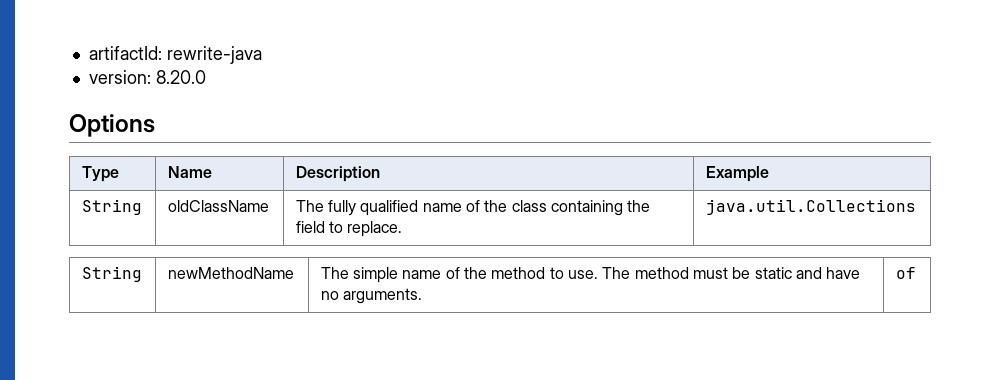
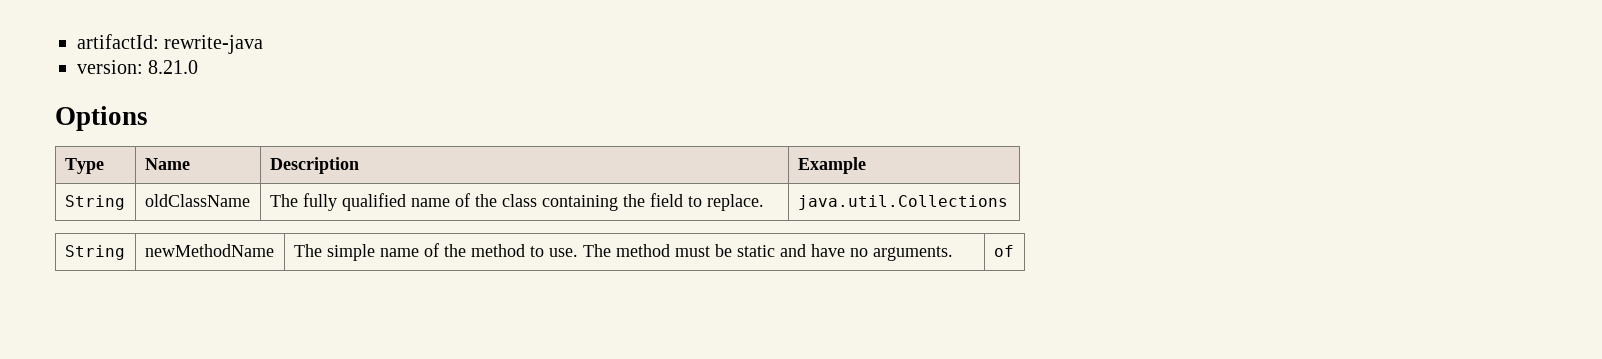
- version: 8.20.0
+ version: 8.21.0

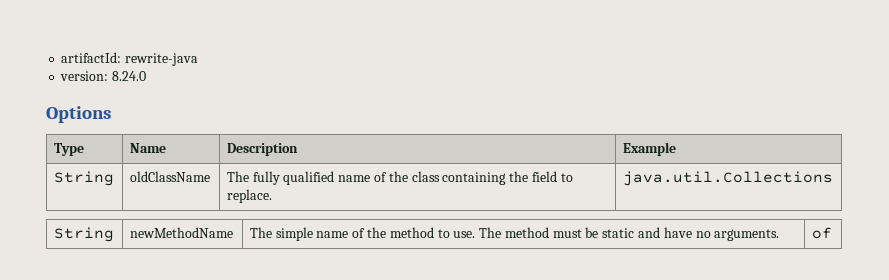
- version: 8.21.0
+ version: 8.24.0

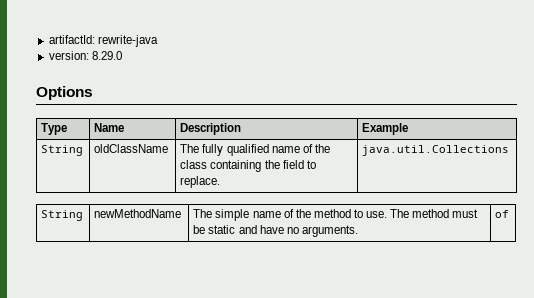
- version: 8.24.0
+ version: 8.29.0

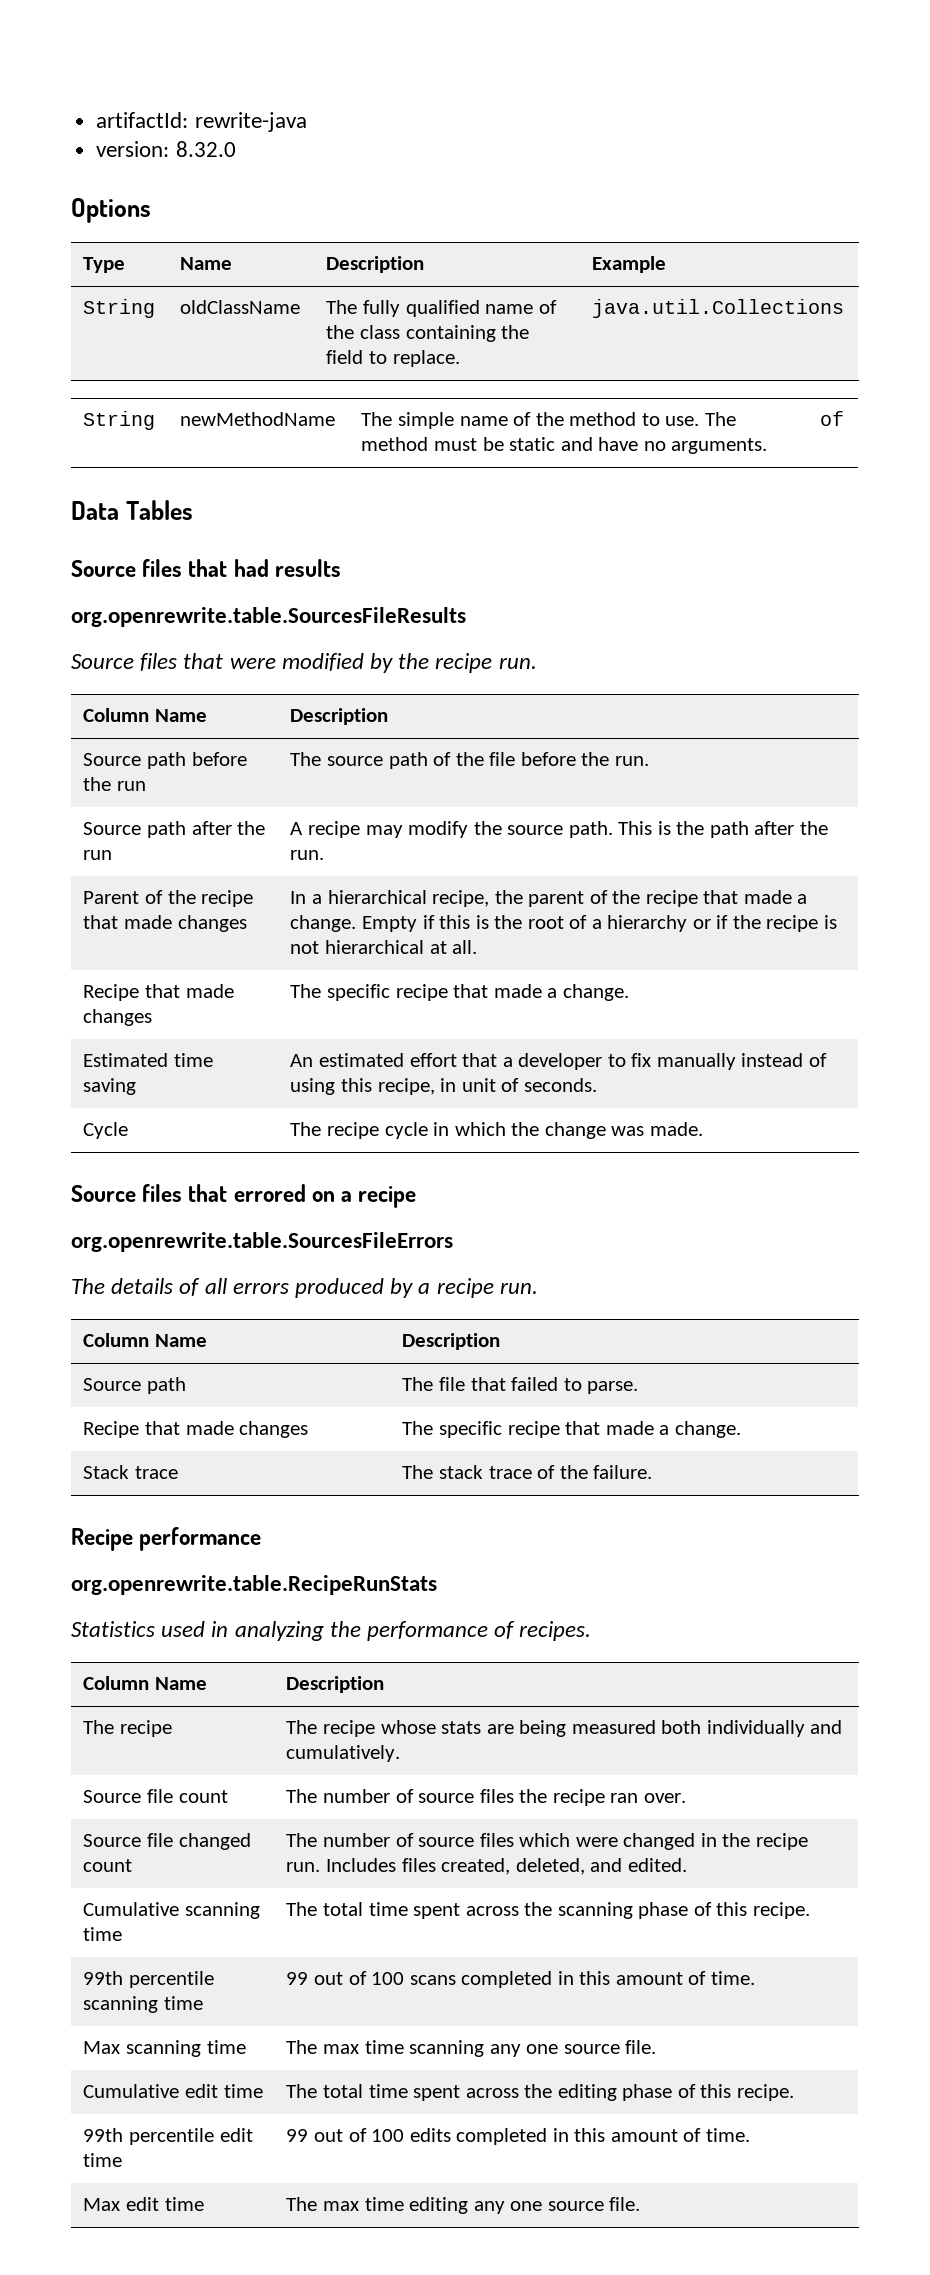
- version: 8.29.0
+ version: 8.32.0
+ Data Tables
+ Source files that had results
+ org.openrewrite.table.SourcesFileResults
+ Source files that were modified by the recipe run.
+ Column Name | Description
+ Source path before the run | The source path of the file before the run.
+ Source path after the run | A recipe may modify the source path. This is the path after the run.
+ Parent of the recipe that made changes | In a hierarchical recipe, the parent of the recipe that made a change. Empty if this is the root of a hierarchy or if the recipe is not hierarchical at all.
+ Recipe that made changes | The specific recipe that made a change.
+ Estimated time saving | An estimated effort that a developer to fix manually instead of using this recipe, in unit of seconds.
+ Cycle | The recipe cycle in which the change was made.
+ Source files that errored on a recipe
+ org.openrewrite.table.SourcesFileErrors
+ The details of all errors produced by a recipe run.
+ Column Name | Description
+ Source path | The file that failed to parse.
+ Recipe that made changes | The specific recipe that made a change.
+ Stack trace | The stack trace of the failure.
+ Recipe performance
+ org.openrewrite.table.RecipeRunStats
+ Statistics used in analyzing the performance of recipes.
+ Column Name | Description
+ The recipe | The recipe whose stats are being measured both individually and cumulatively.
+ Source file count | The number of source files the recipe ran over.
+ Source file changed count | The number of source files which were changed in the recipe run. Includes files created, deleted, and edited.
+ Cumulative scanning time | The total time spent across the scanning phase of this recipe.
+ 99th percentile scanning time | 99 out of 100 scans completed in this amount of time.
+ Max scanning time | The max time scanning any one source file.
+ Cumulative edit time | The total time spent across the editing phase of this recipe.
+ 99th percentile edit time | 99 out of 100 edits completed in this amount of time.
+ Max edit time | The max time editing any one source file.

